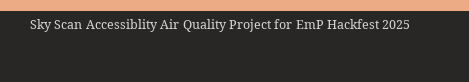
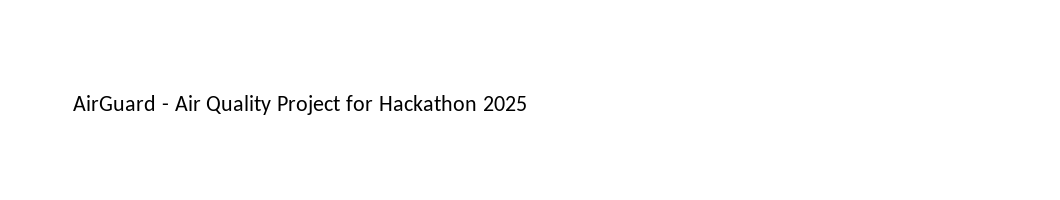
- Sky Scan Accessiblity Air Quality Project for EmP Hackfest 2025
+ AirGuard - Air Quality Project for Hackathon 2025

